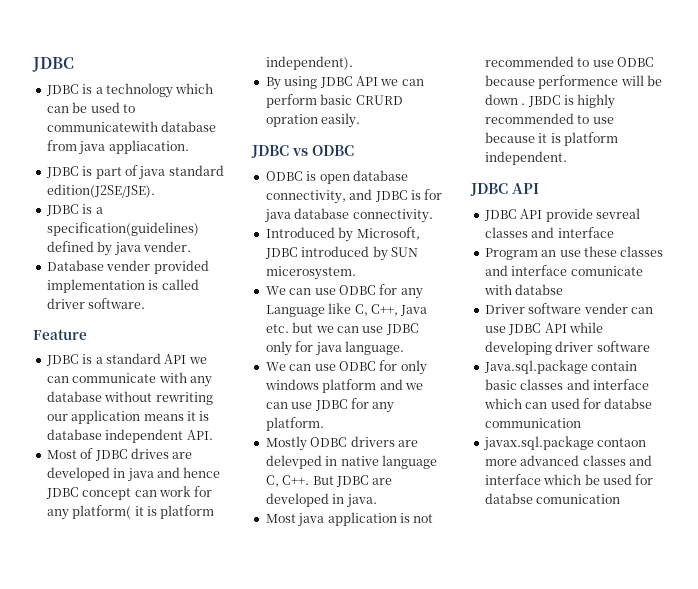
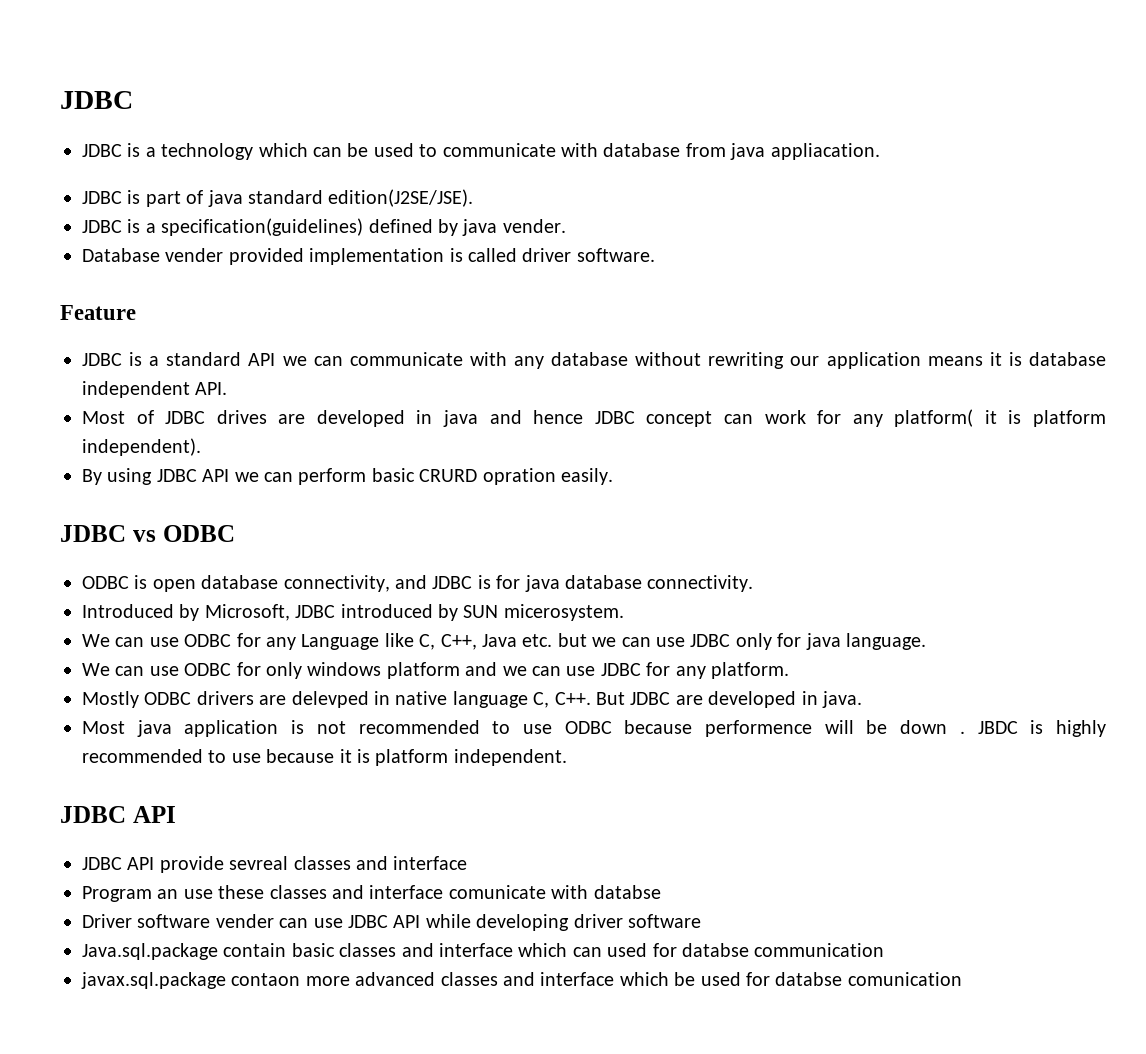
- JDBC is a technology which can be used to communicatewith database from java appliacation.
+ JDBC is a technology which can be used to communicate with database from java appliacation.

